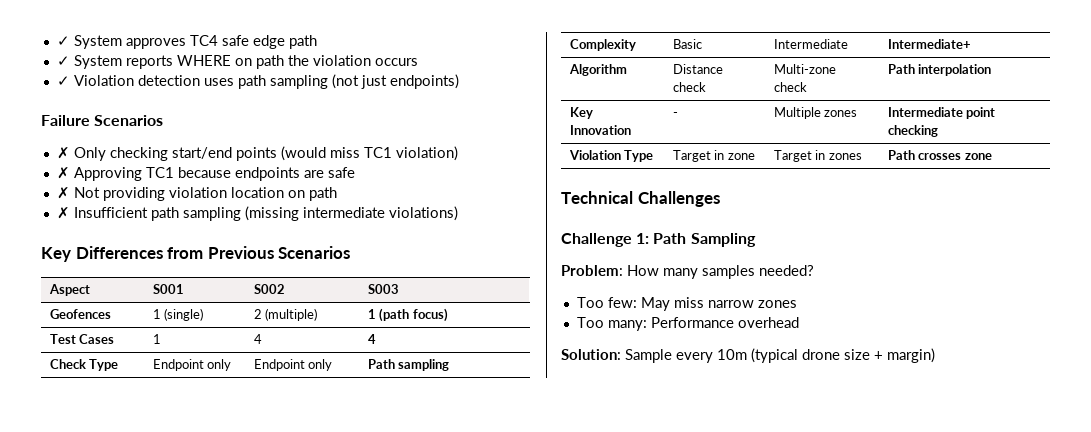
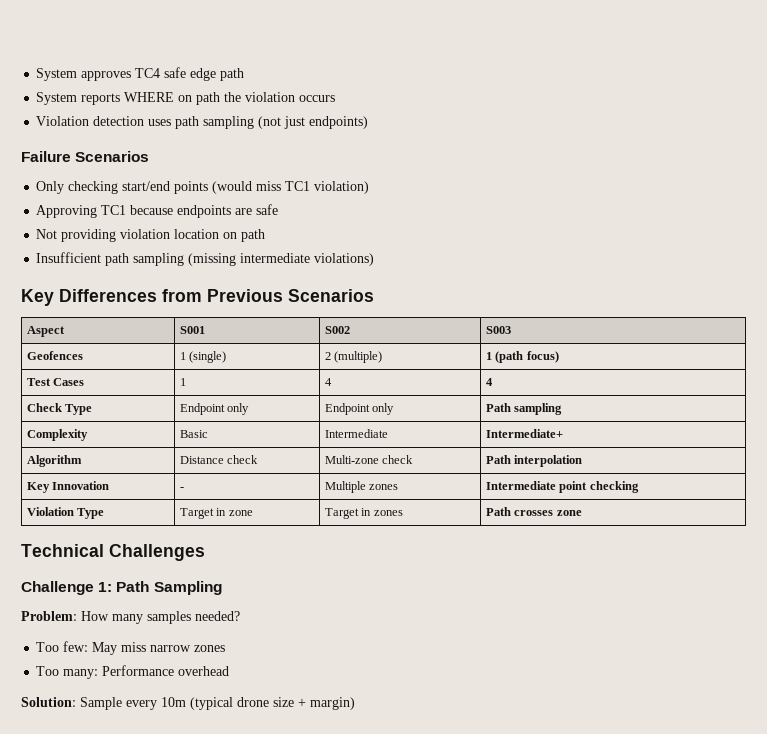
- ✓ System approves TC4 safe edge path
+ System approves TC4 safe edge path
- ✓ System reports WHERE on path the violation occurs
+ System reports WHERE on path the violation occurs
- ✓ Violation detection uses path sampling (not just endpoints)
+ Violation detection uses path sampling (not just endpoints)
- ✗ Only checking start/end points (would miss TC1 violation)
+ Only checking start/end points (would miss TC1 violation)
- ✗ Approving TC1 because endpoints are safe
+ Approving TC1 because endpoints are safe
- ✗ Not providing violation location on path
+ Not providing violation location on path
- ✗ Insufficient path sampling (missing intermediate violations)
+ Insufficient path sampling (missing intermediate violations)

